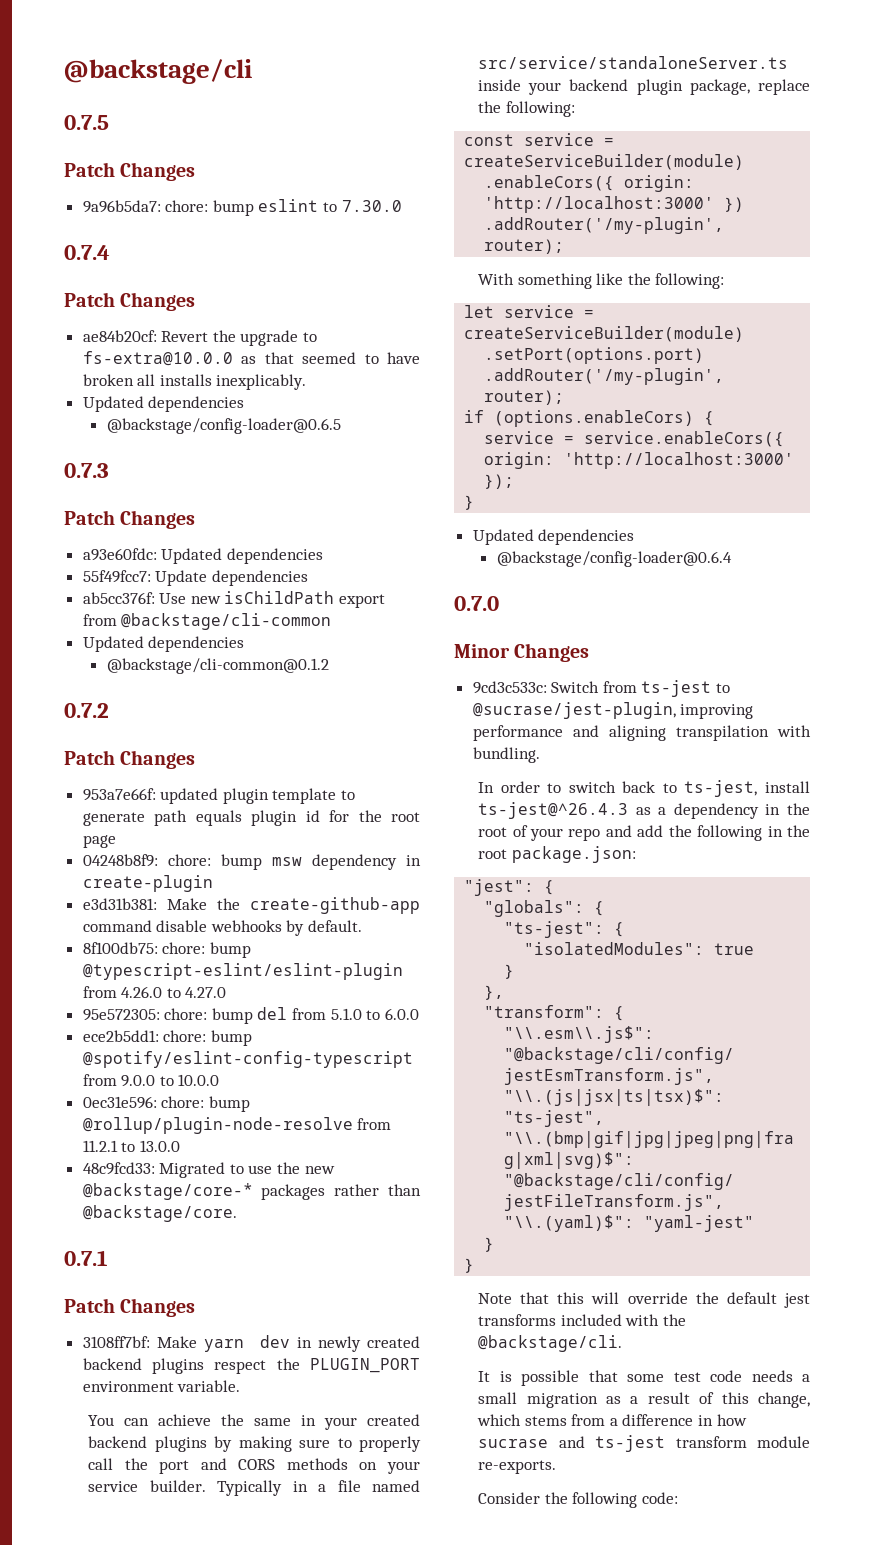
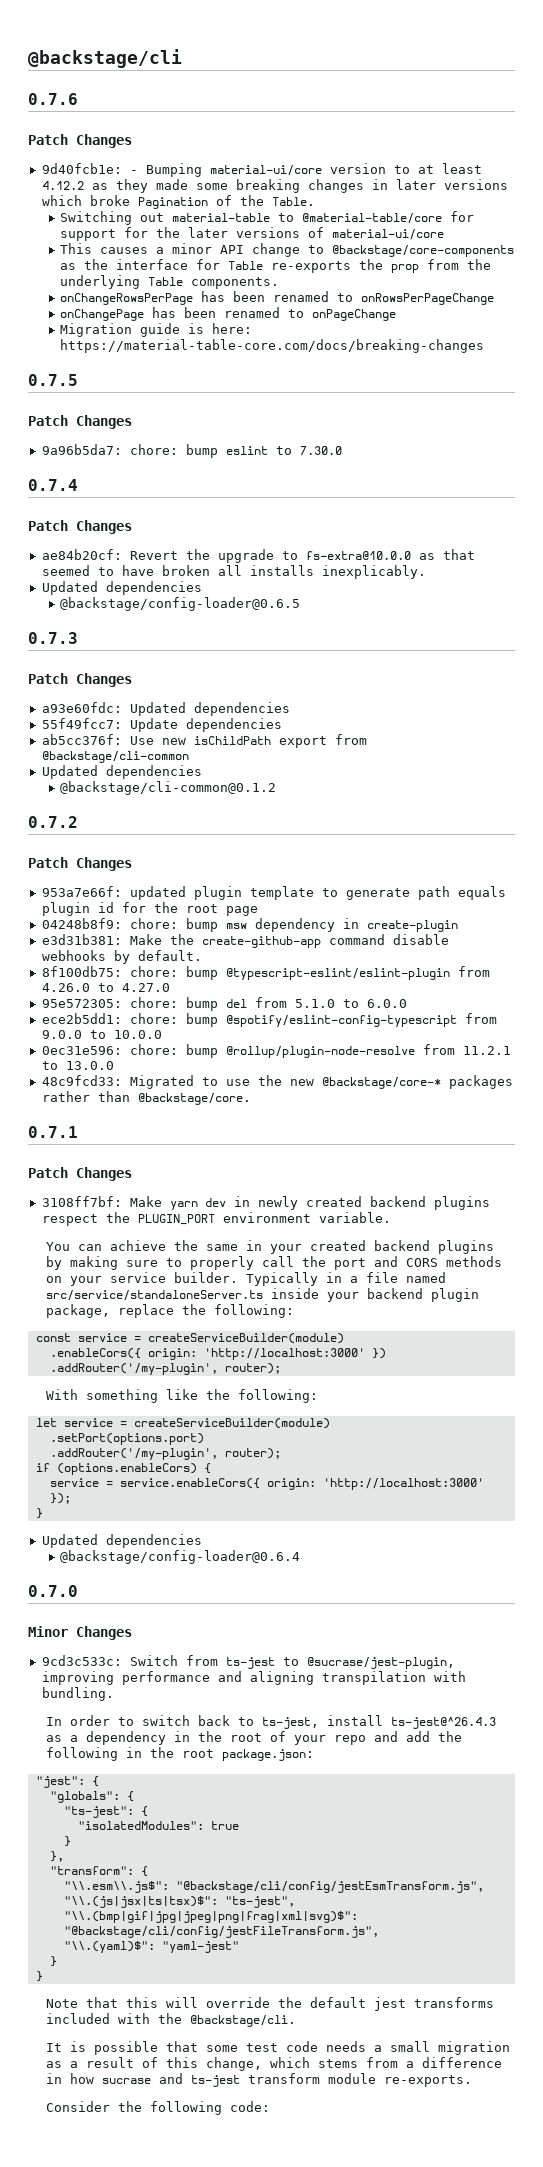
+ 0.7.6
+ Patch Changes
+ 9d40fcb1e: - Bumping material-ui/core version to at least 4.12.2 as they made some breaking changes in later versions which broke Pagination of the Table.
+ Switching out material-table to @material-table/core for support for the later versions of material-ui/core
+ This causes a minor API change to @backstage/core-components as the interface for Table re-exports the prop from the underlying Table components.
+ onChangeRowsPerPage has been renamed to onRowsPerPageChange
+ onChangePage has been renamed to onPageChange
+ Migration guide is here: https://material-table-core.com/docs/breaking-changes

